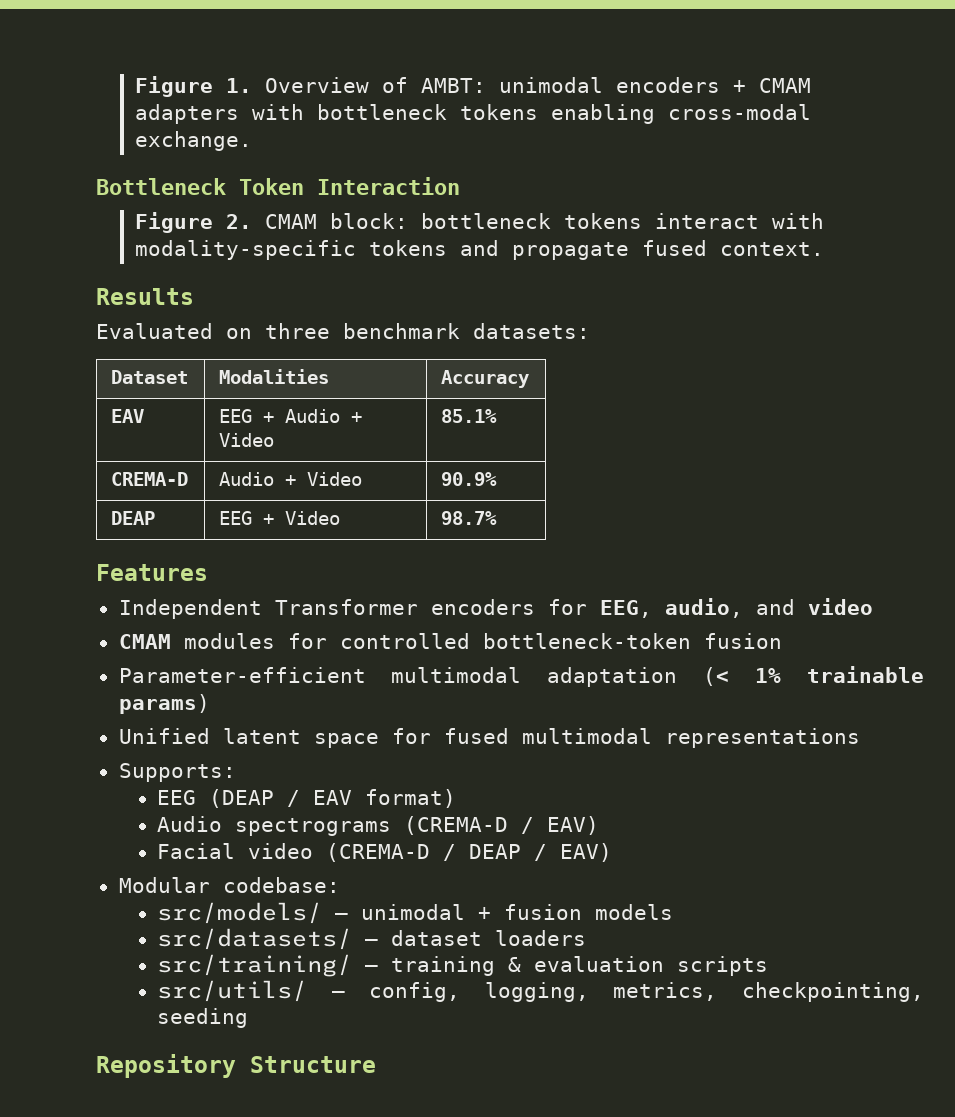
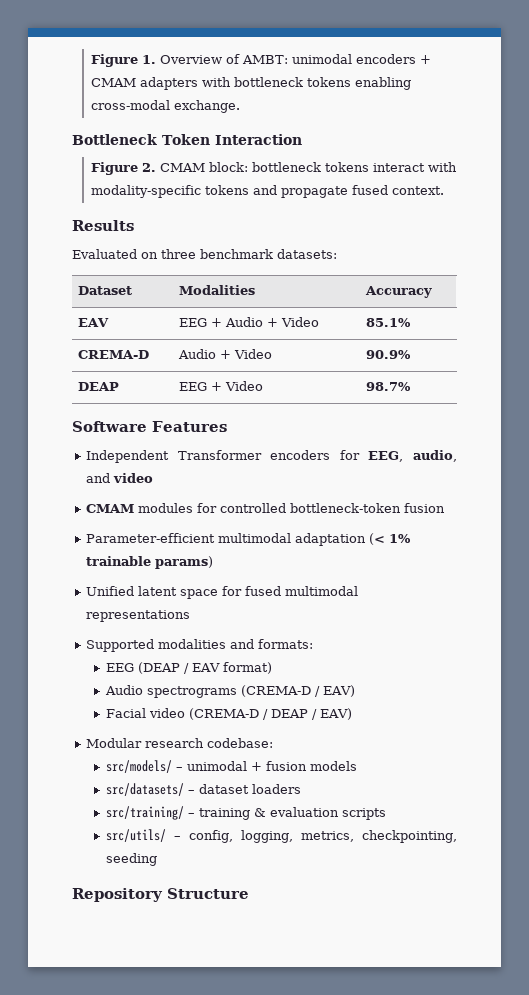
- Features
+ Software Features
- Supports:
+ Supported modalities and formats:
- Modular codebase:
+ Modular research codebase:

